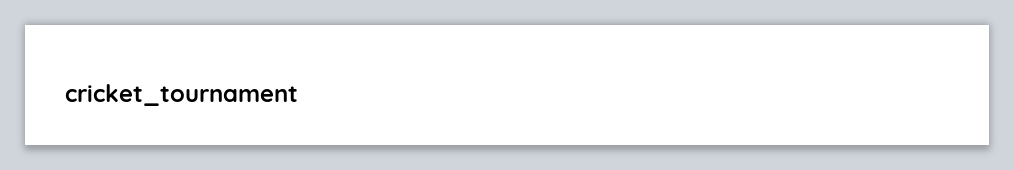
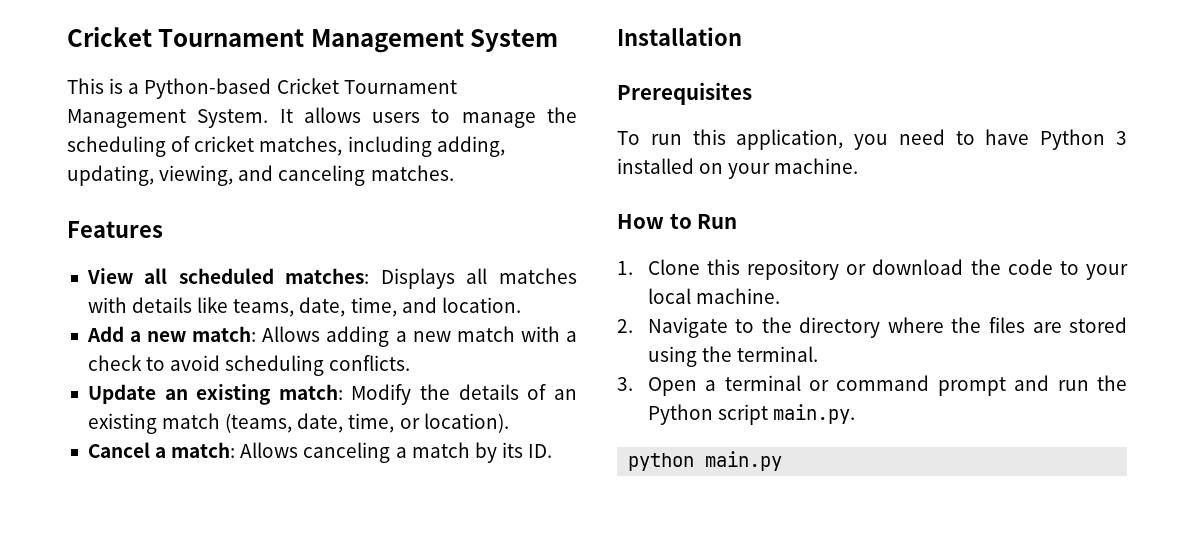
- cricket_tournament
+ Cricket Tournament Management System
+ This is a Python-based Cricket Tournament Management System. It allows users to manage the scheduling of cricket matches, including adding, updating, viewing, and canceling matches.
+ Features
+ View all scheduled matches: Displays all matches with details like teams, date, time, and location.
+ Add a new match: Allows adding a new match with a check to avoid scheduling conflicts.
+ Update an existing match: Modify the details of an existing match (teams, date, time, or location).
+ Cancel a match: Allows canceling a match by its ID.
+ Installation
+ Prerequisites
+ To run this application, you need to have Python 3 installed on your machine.
+ How to Run
+ 1. Clone this repository or download the code to your local machine.
+ 2. Navigate to the directory where the files are stored using the terminal.
+ 3. Open a terminal or command prompt and run the Python script main.py.
+ python main.py

